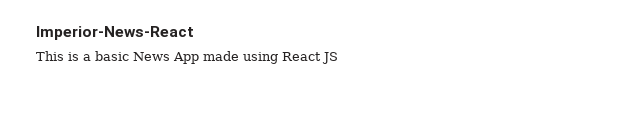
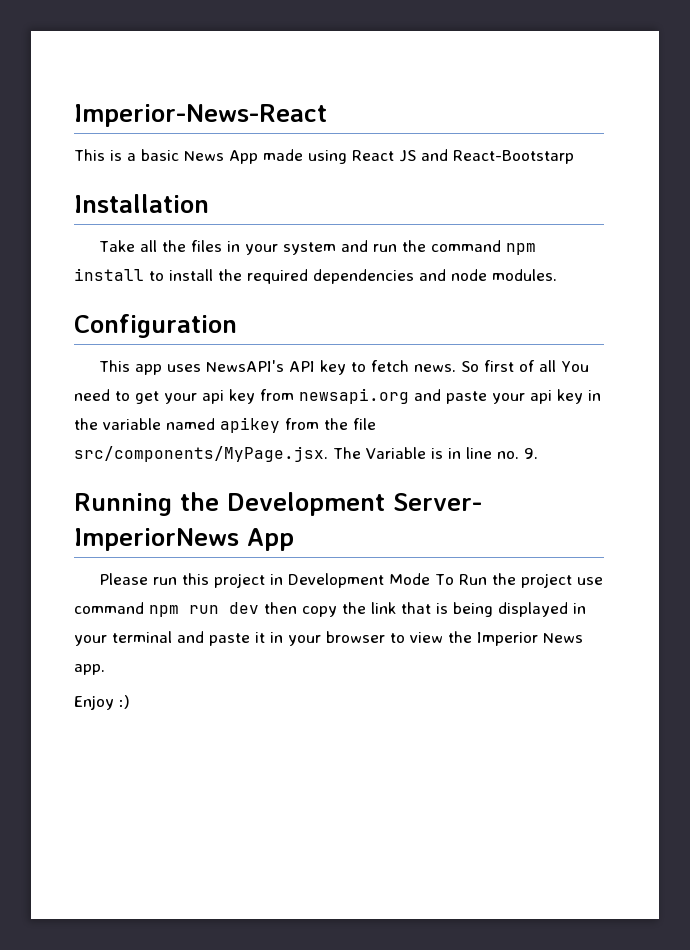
- This is a basic News App made using React JS
+ This is a basic News App made using React JS and React-Bootstarp
+ Installation
+ Take all the files in your system and run the command npm install to install the required dependencies and node modules.
+ Configuration
+ This app uses NewsAPI's API key to fetch news. So first of all You need to get your api key from newsapi.org and paste your api key in the variable named apikey from the file src/components/MyPage.jsx. The Variable is in line no. 9.
+ Running the Development Server- ImperiorNews App
+ Please run this project in Development Mode To Run the project use command npm run dev then copy the link that is being displayed in your terminal and paste it in your browser to view the Imperior News app.
+ Enjoy :)

